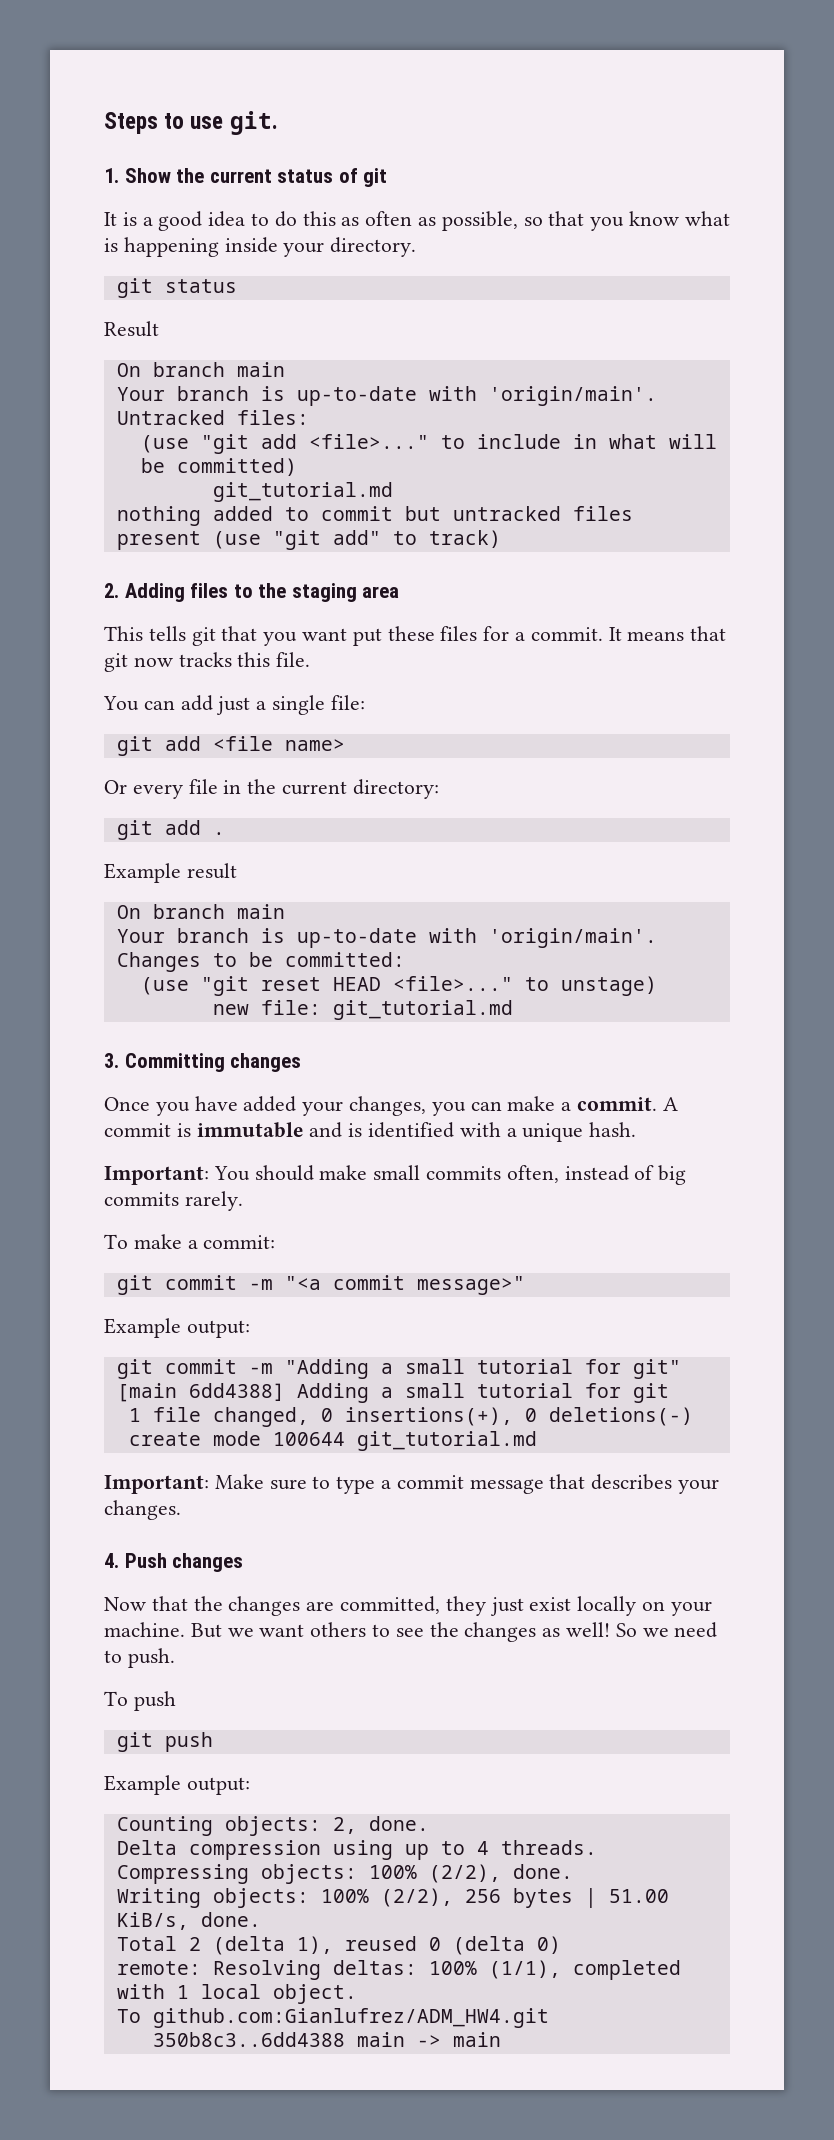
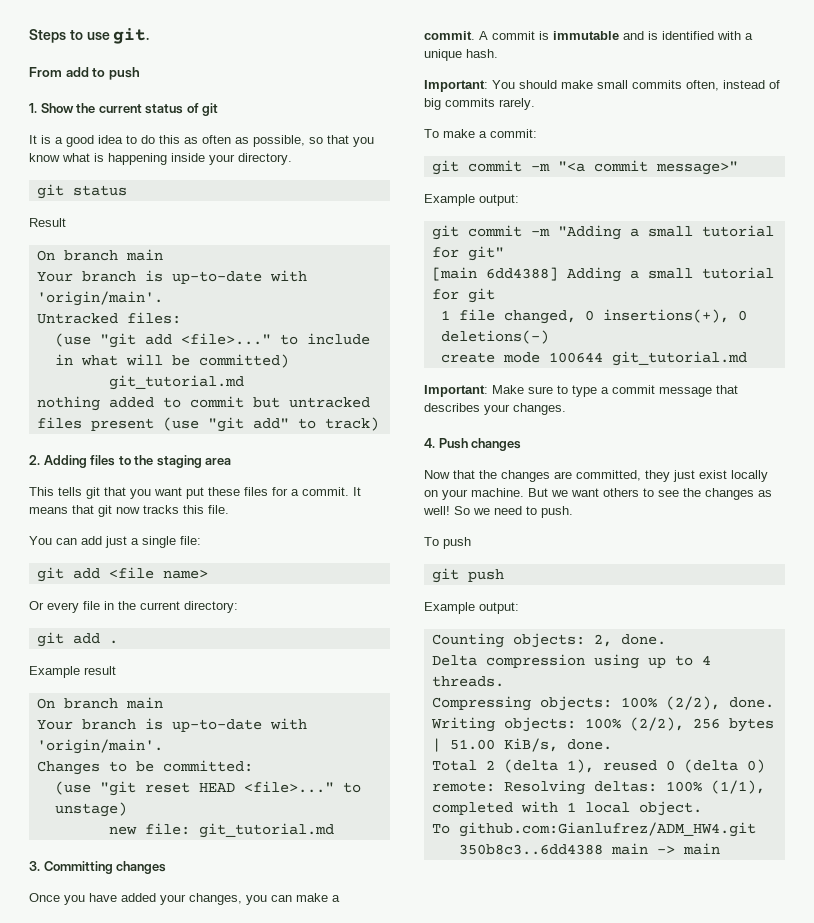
+ From add to push

